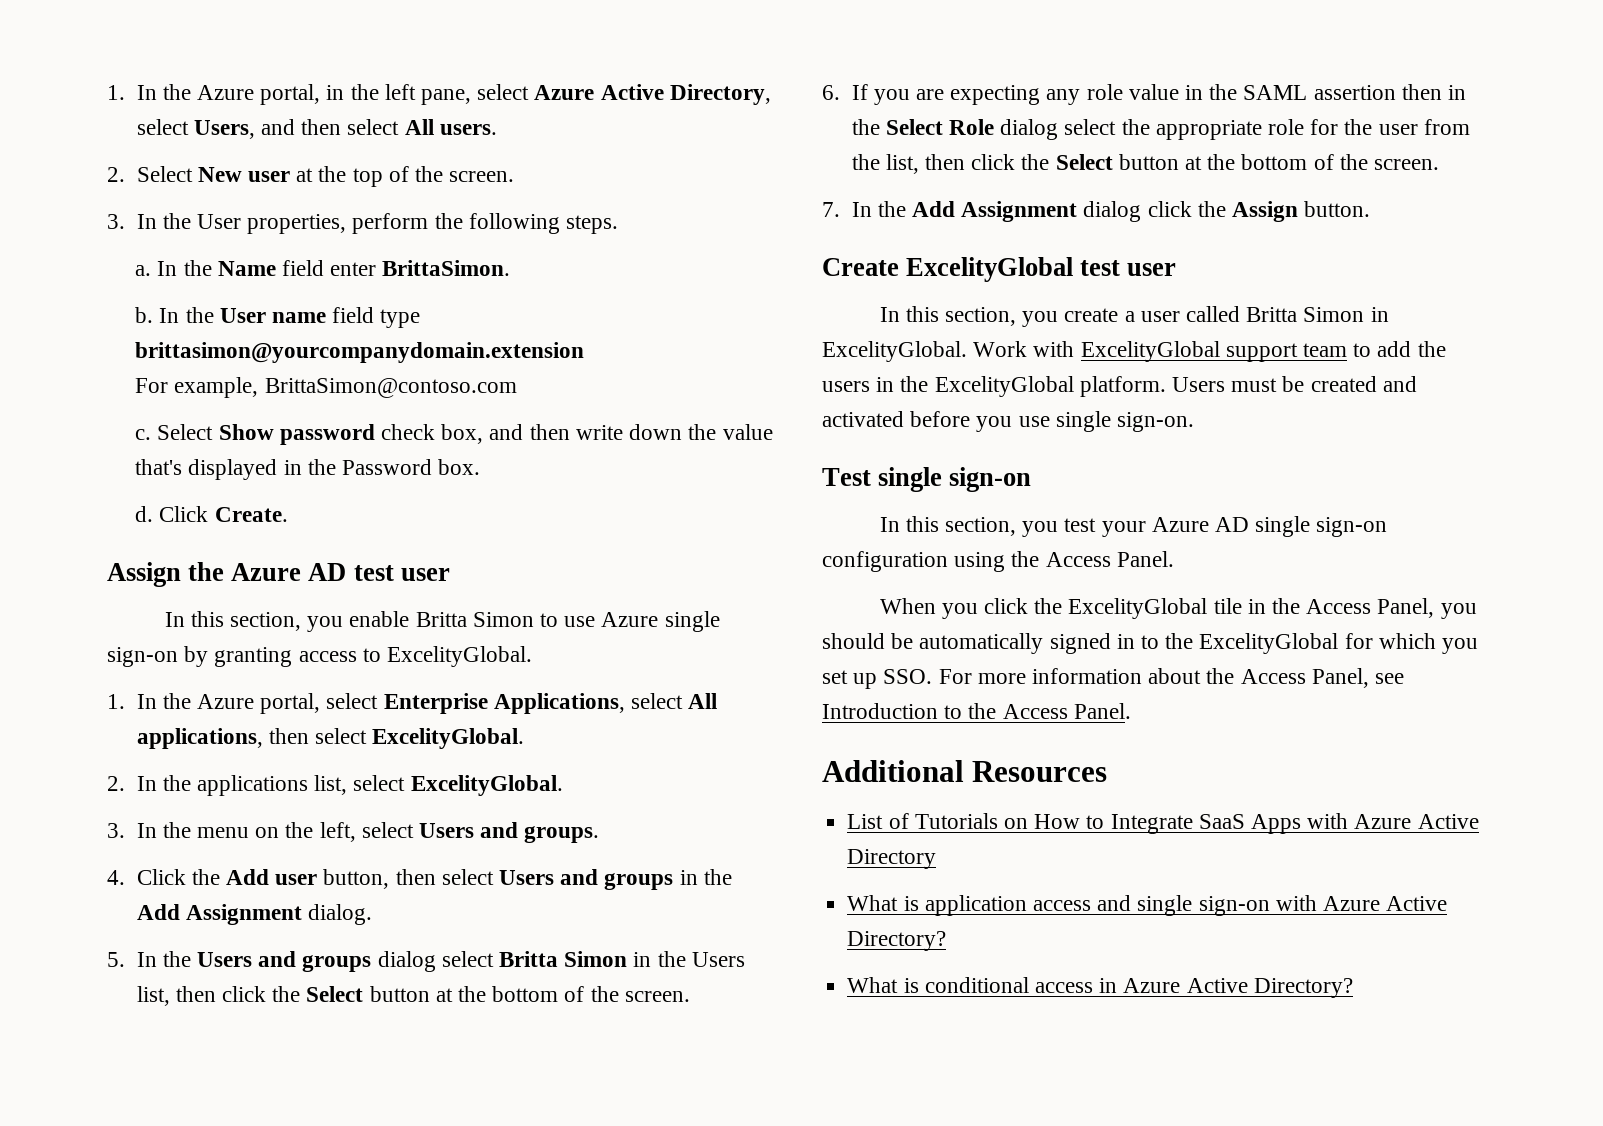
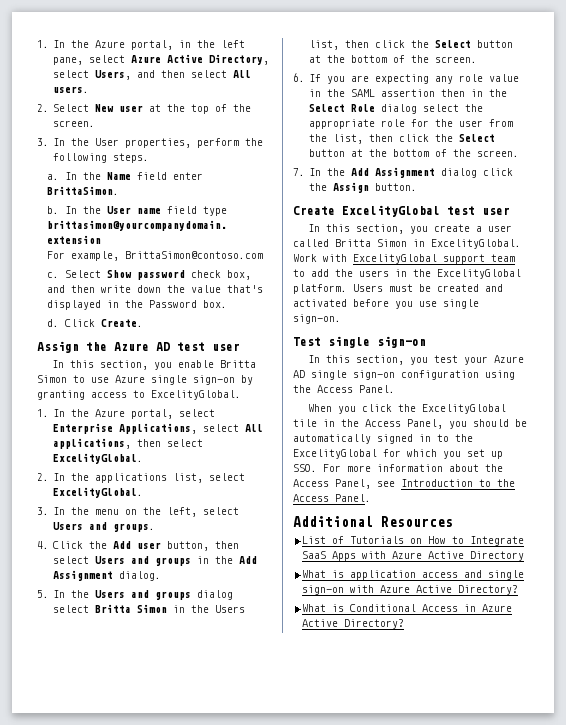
- What is conditional access in Azure Active Directory?
+ What is Conditional Access in Azure Active Directory?

